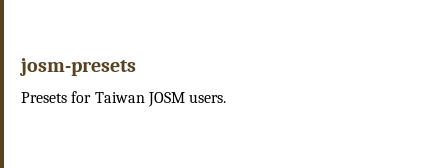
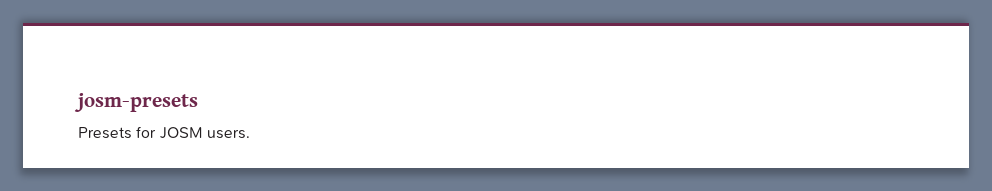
- Presets for Taiwan JOSM users.
+ Presets for JOSM users.

